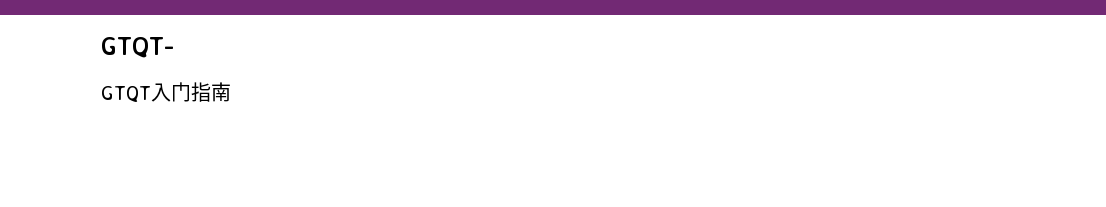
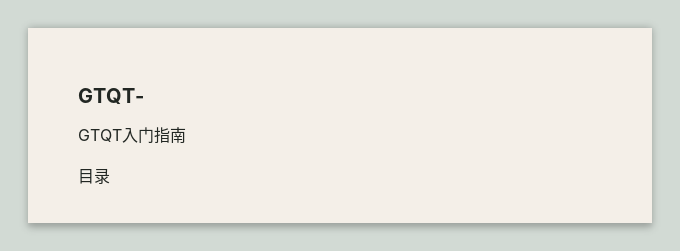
+ 目录

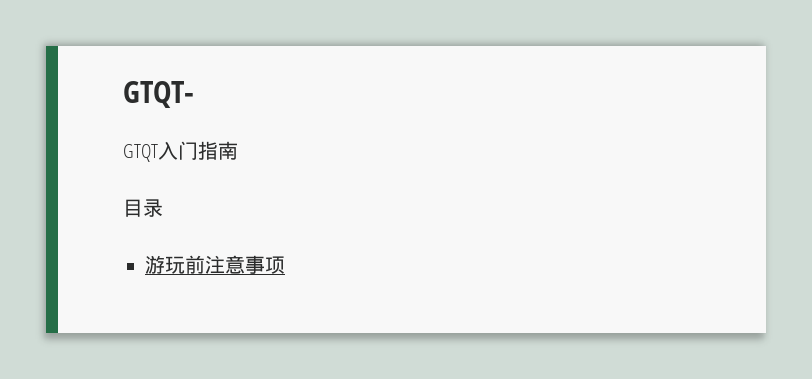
+ 游玩前注意事项

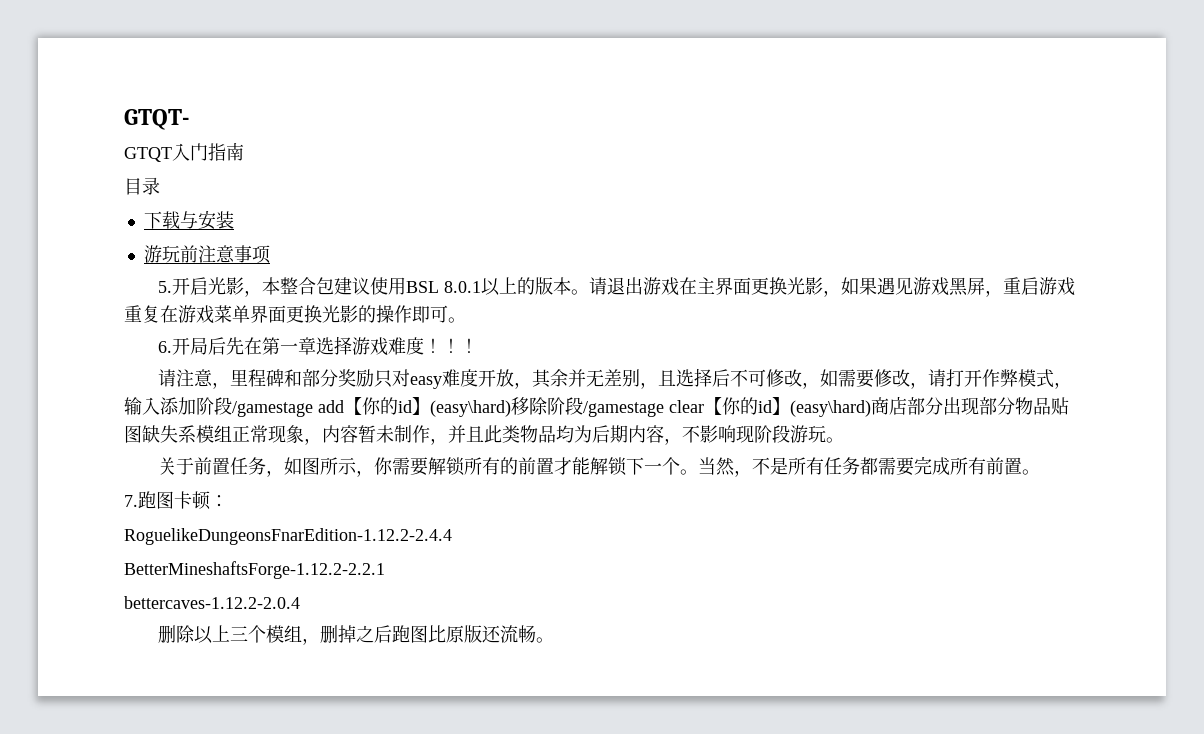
+ 下载与安装
+ 5.开启光影，本整合包建议使用BSL 8.0.1以上的版本。请退出游戏在主界面更换光影，如果遇见游戏黑屏，重启游戏重复在游戏菜单界面更换光影的操作即可。
+ 6.开局后先在第一章选择游戏难度！！！
+ 请注意，里程碑和部分奖励只对easy难度开放，其余并无差别，且选择后不可修改，如需要修改，请打开作弊模式，输入添加阶段/gamestage add【你的id】(easy\hard)移除阶段/gamestage clear【你的id】(easy\hard)商店部分出现部分物品贴图缺失系模组正常现象，内容暂未制作，并且此类物品均为后期内容，不影响现阶段游玩。
+ 关于前置任务，如图所示，你需要解锁所有的前置才能解锁下一个。当然，不是所有任务都需要完成所有前置。
+ 7.跑图卡顿：
+ RoguelikeDungeonsFnarEdition-1.12.2-2.4.4
+ BetterMineshaftsForge-1.12.2-2.2.1
+ bettercaves-1.12.2-2.0.4
+ 删除以上三个模组，删掉之后跑图比原版还流畅。

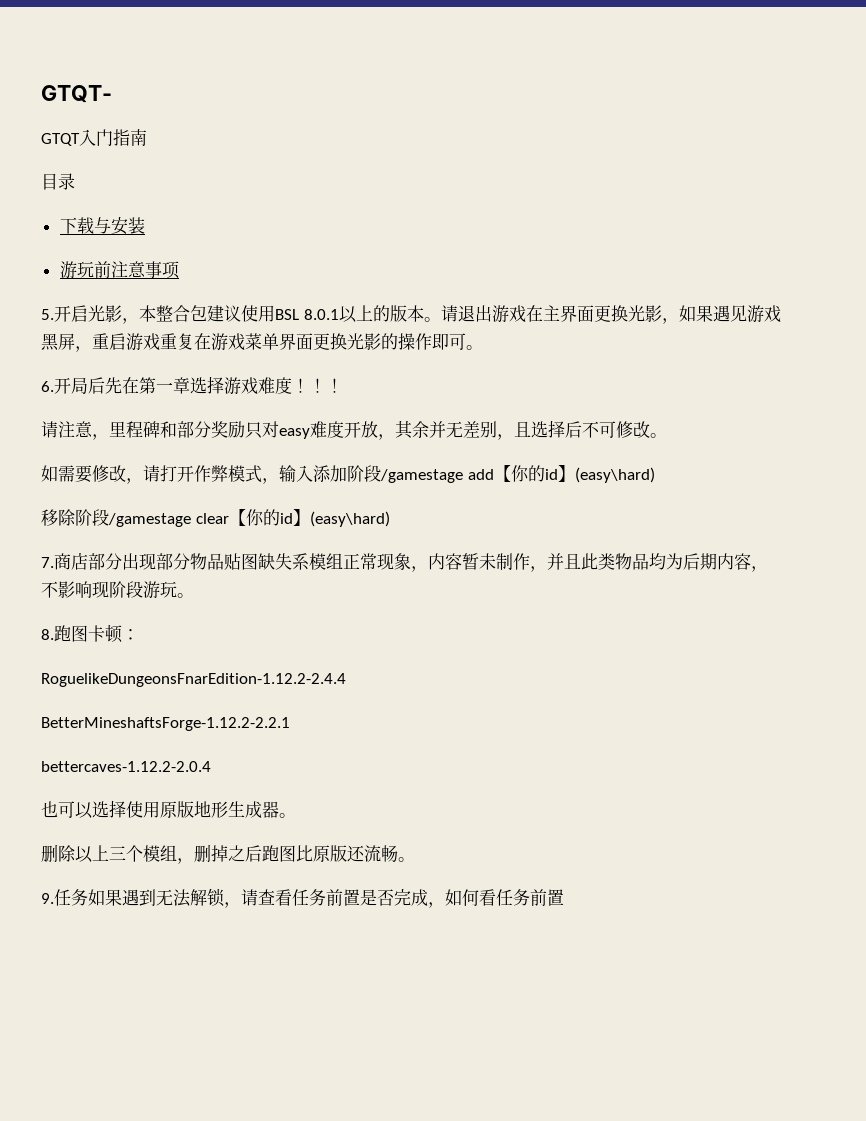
- 请注意，里程碑和部分奖励只对easy难度开放，其余并无差别，且选择后不可修改，如需要修改，请打开作弊模式，输入添加阶段/gamestage add【你的id】(easy\hard)移除阶段/gamestage clear【你的id】(easy\hard)商店部分出现部分物品贴图缺失系模组正常现象，内容暂未制作，并且此类物品均为后期内容，不影响现阶段游玩。
+ 请注意，里程碑和部分奖励只对easy难度开放，其余并无差别，且选择后不可修改。
+ 如需要修改，请打开作弊模式，输入添加阶段/gamestage add【你的id】(easy\hard)
+ 移除阶段/gamestage clear【你的id】(easy\hard)
+ 7.商店部分出现部分物品贴图缺失系模组正常现象，内容暂未制作，并且此类物品均为后期内容，不影响现阶段游玩。
- 关于前置任务，如图所示，你需要解锁所有的前置才能解锁下一个。当然，不是所有任务都需要完成所有前置。
- 7.跑图卡顿：
+ 8.跑图卡顿：
+ 也可以选择使用原版地形生成器。
+ 9.任务如果遇到无法解锁，请查看任务前置是否完成，如何看任务前置

